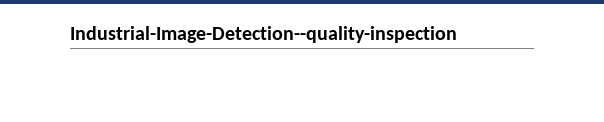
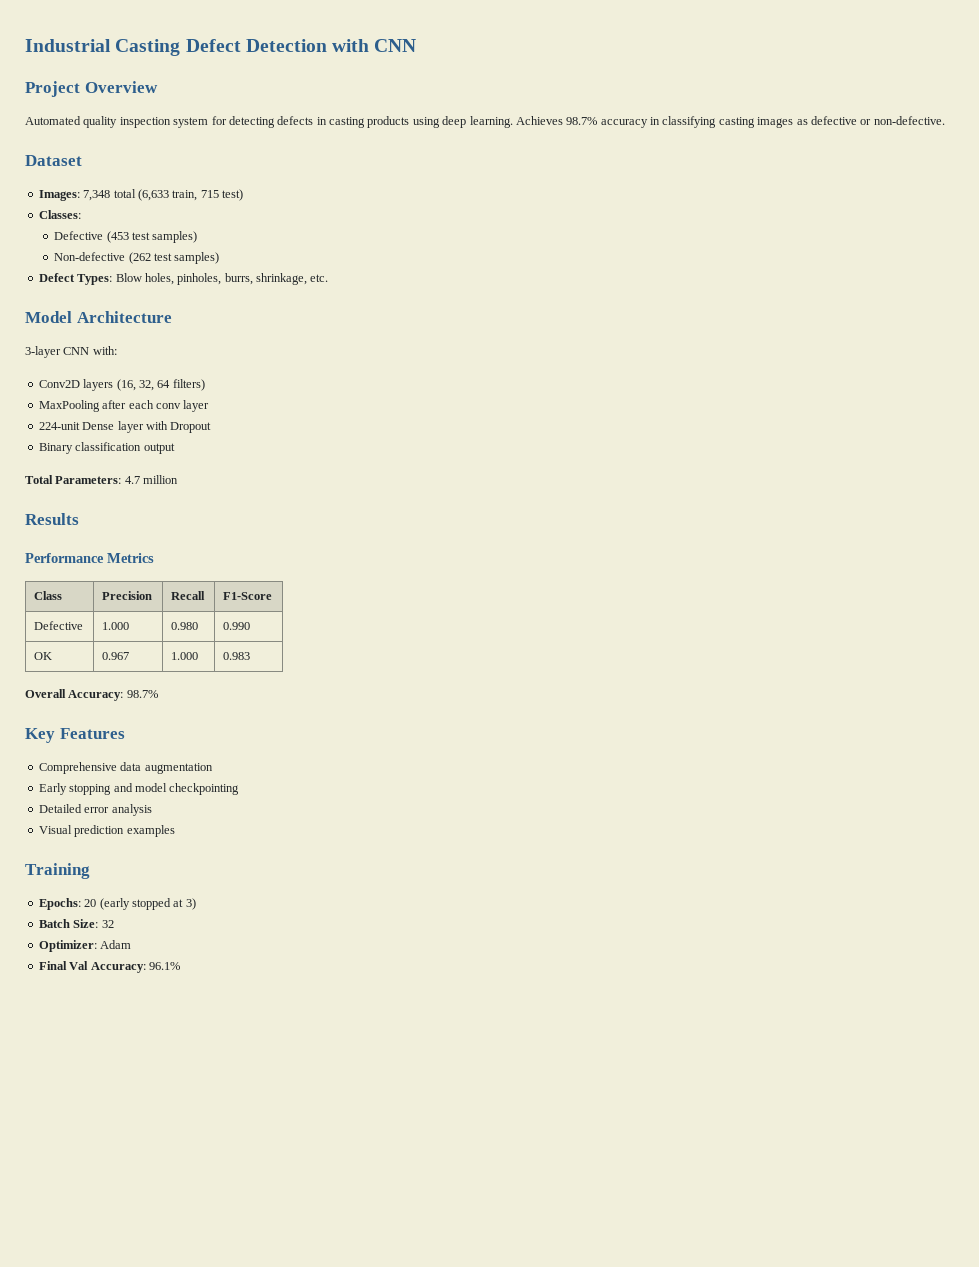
- Industrial-Image-Detection--quality-inspection
+ Industrial Casting Defect Detection with CNN
+ Project Overview
+ Automated quality inspection system for detecting defects in casting products using deep learning. Achieves 98.7% accuracy in classifying casting images as defective or non-defective.
+ Dataset
+ Images: 7,348 total (6,633 train, 715 test)
+ Classes:
+ Defective (453 test samples)
+ Non-defective (262 test samples)
+ Defect Types: Blow holes, pinholes, burrs, shrinkage, etc.
+ Model Architecture
+ 3-layer CNN with:
+ Conv2D layers (16, 32, 64 filters)
+ MaxPooling after each conv layer
+ 224-unit Dense layer with Dropout
+ Binary classification output
+ Total Parameters: 4.7 million
+ Results
+ Performance Metrics
+ Class | Precision | Recall | F1-Score
+ Defective | 1.000 | 0.980 | 0.990
+ OK | 0.967 | 1.000 | 0.983
+ Overall Accuracy: 98.7%
+ Key Features
+ Comprehensive data augmentation
+ Early stopping and model checkpointing
+ Detailed error analysis
+ Visual prediction examples
+ Training
+ Epochs: 20 (early stopped at 3)
+ Batch Size: 32
+ Optimizer: Adam
+ Final Val Accuracy: 96.1%

